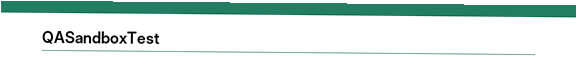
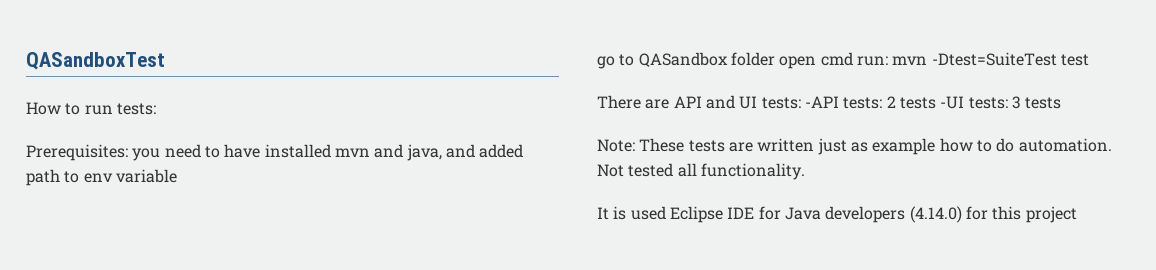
+ How to run tests:
+ Prerequisites: you need to have installed mvn and java, and added path to env variable
+ go to QASandbox folder open cmd run: mvn -Dtest=SuiteTest test
+ There are API and UI tests: -API tests: 2 tests -UI tests: 3 tests
+ Note: These tests are written just as example how to do automation. Not tested all functionality.
+ It is used Eclipse IDE for Java developers (4.14.0) for this project

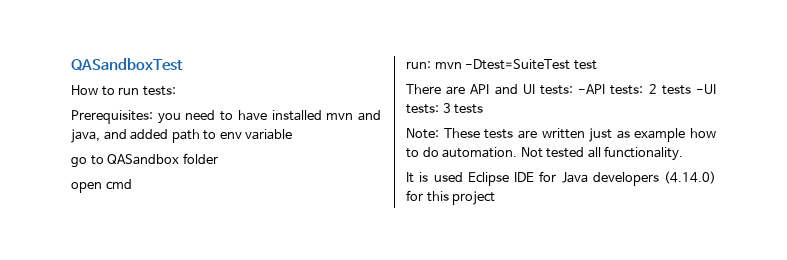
- go to QASandbox folder open cmd run: mvn -Dtest=SuiteTest test
+ go to QASandbox folder
+ open cmd
+ run: mvn -Dtest=SuiteTest test

